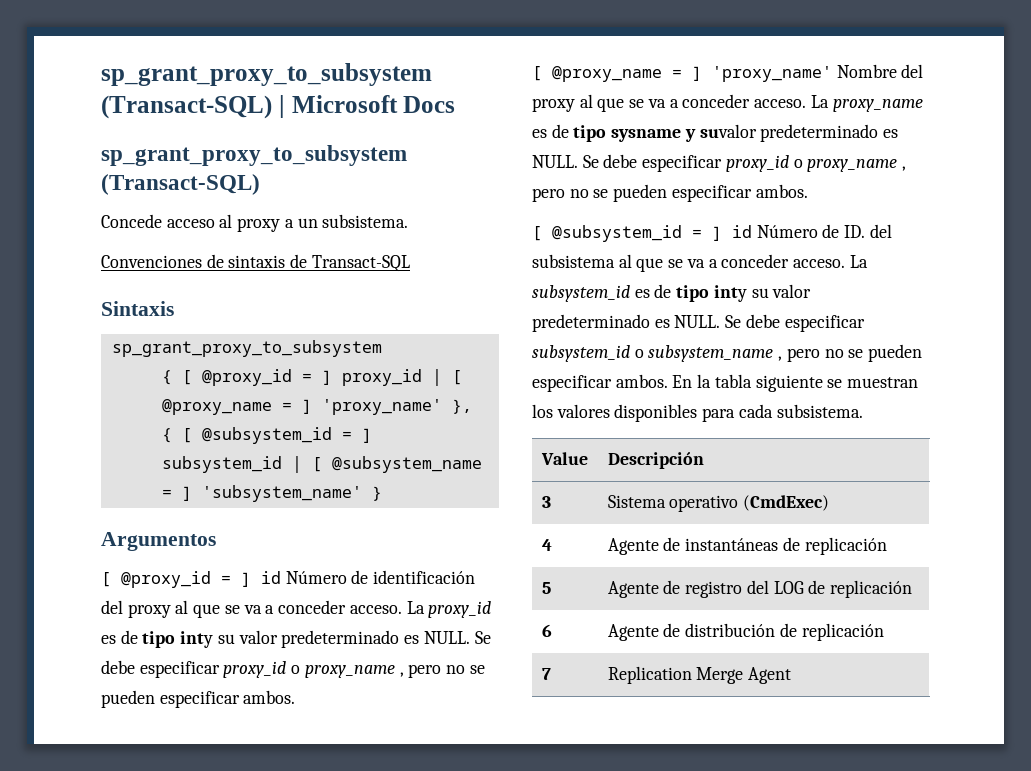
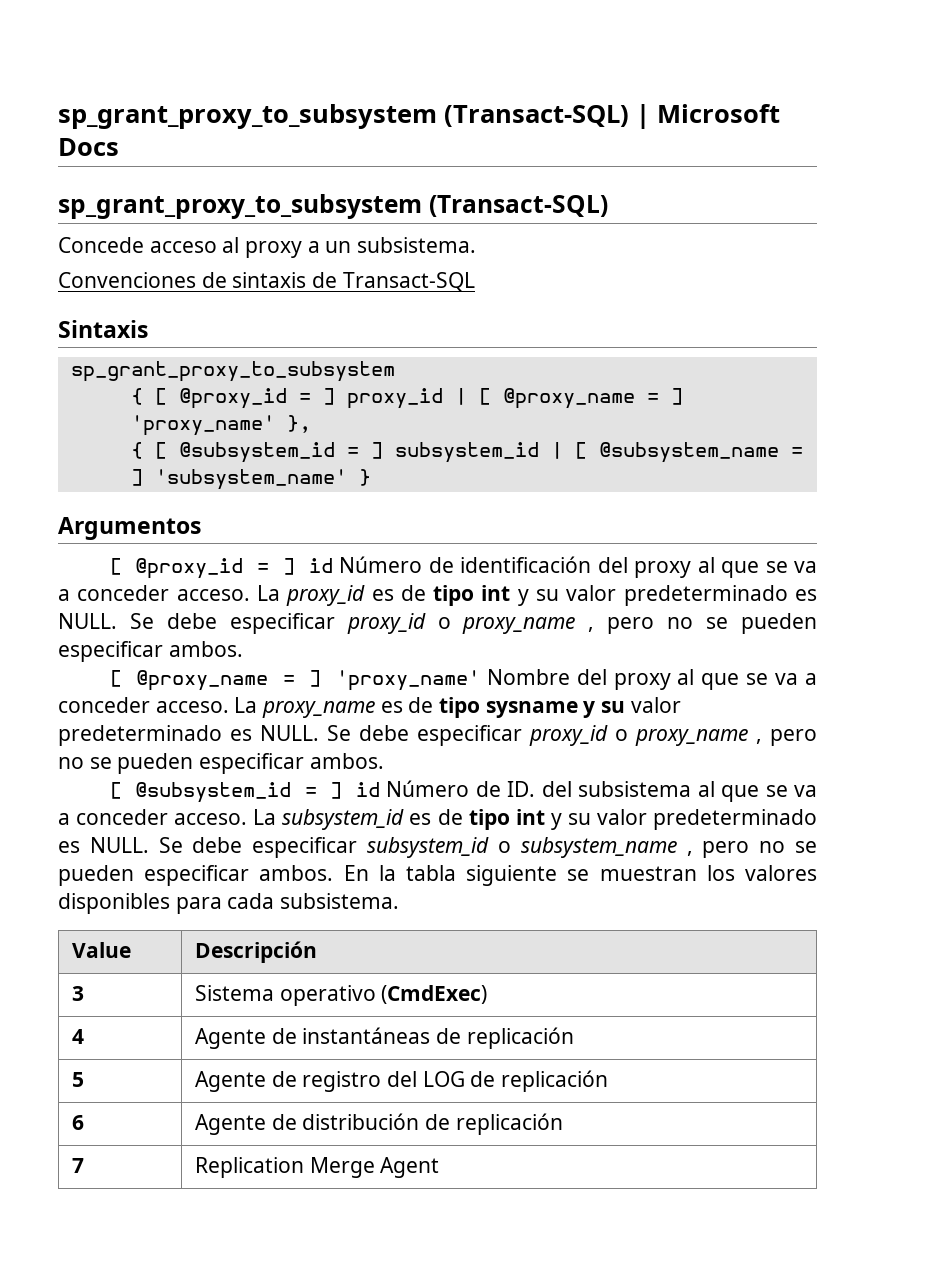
- La proxy_id es de tipo inty su valor predeterminado es NULL.
+ La proxy_id es de tipo int y su valor predeterminado es NULL.
- La proxy_name es de tipo sysname y suvalor predeterminado es NULL.
+ La proxy_name es de tipo sysname y su valor predeterminado es NULL.
- La subsystem_id es de tipo inty su valor predeterminado es NULL.
+ La subsystem_id es de tipo int y su valor predeterminado es NULL.

